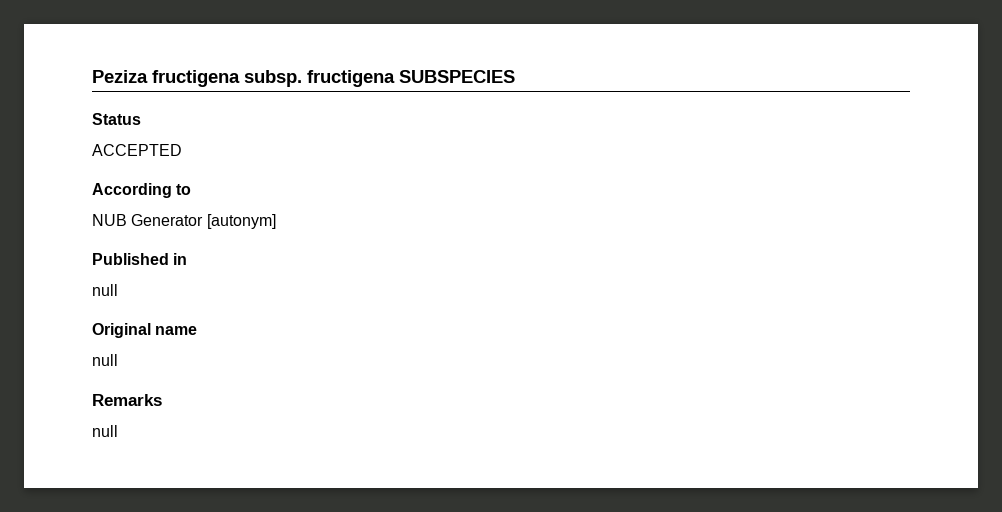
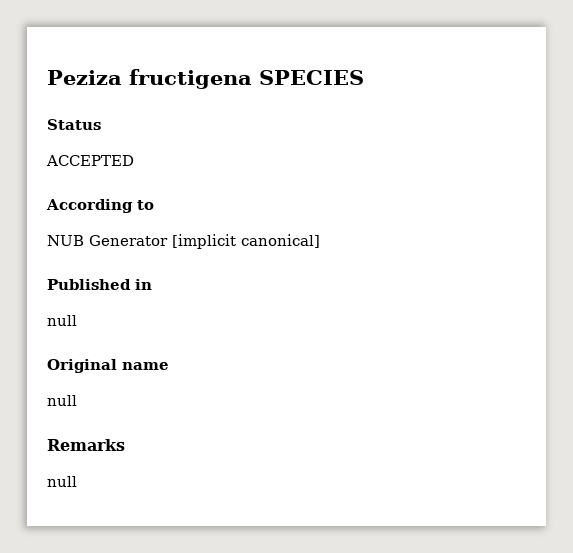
- Peziza fructigena subsp. fructigena SUBSPECIES
+ Peziza fructigena SPECIES
- NUB Generator [autonym]
+ NUB Generator [implicit canonical]

